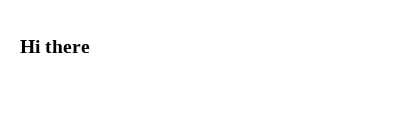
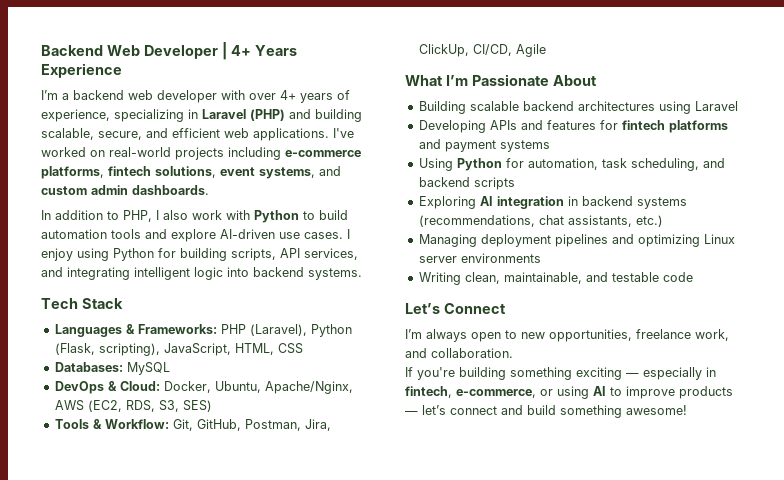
- Hi there
+ Backend Web Developer | 4+ Years Experience
+ I’m a backend web developer with over 4+ years of experience, specializing in Laravel (PHP) and building scalable, secure, and efficient web applications. I've worked on real-world projects including e-commerce platforms, fintech solutions, event systems, and custom admin dashboards.
+ In addition to PHP, I also work with Python to build automation tools and explore AI-driven use cases. I enjoy using Python for building scripts, API services, and integrating intelligent logic into backend systems.
+ Tech Stack
+ Languages & Frameworks: PHP (Laravel), Python (Flask, scripting), JavaScript, HTML, CSS
+ Databases: MySQL
+ DevOps & Cloud: Docker, Ubuntu, Apache/Nginx, AWS (EC2, RDS, S3, SES)
+ Tools & Workflow: Git, GitHub, Postman, Jira, ClickUp, CI/CD, Agile
+ What I’m Passionate About
+ Building scalable backend architectures using Laravel
+ Developing APIs and features for fintech platforms and payment systems
+ Using Python for automation, task scheduling, and backend scripts
+ Exploring AI integration in backend systems (recommendations, chat assistants, etc.)
+ Managing deployment pipelines and optimizing Linux server environments
+ Writing clean, maintainable, and testable code
+ Let’s Connect
+ I’m always open to new opportunities, freelance work, and collaboration.
+ If you're building something exciting — especially in fintech, e-commerce, or using AI to improve products — let’s connect and build something awesome!

